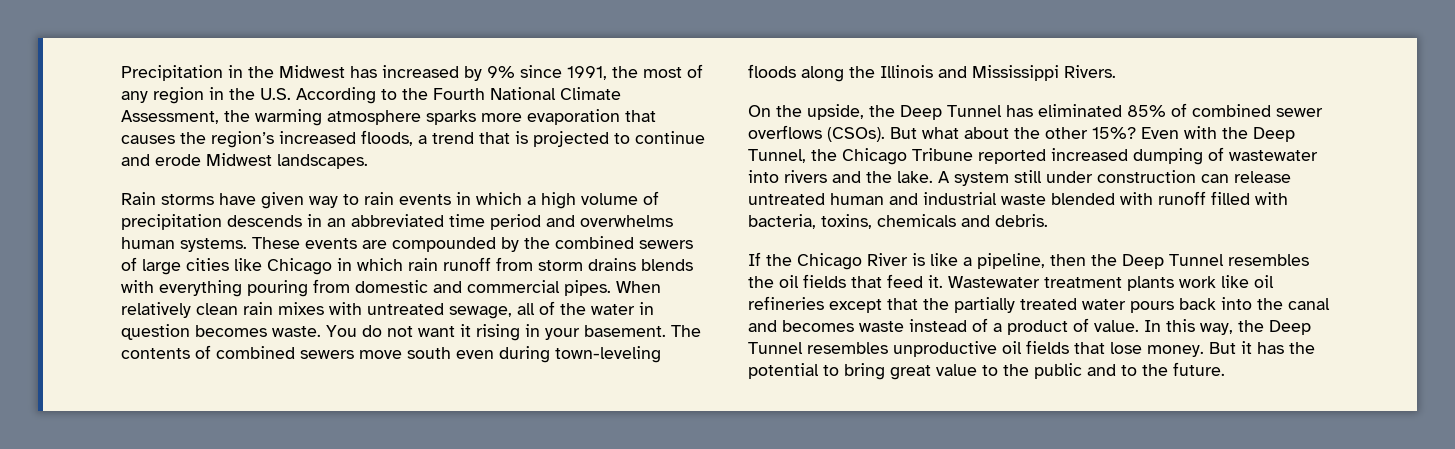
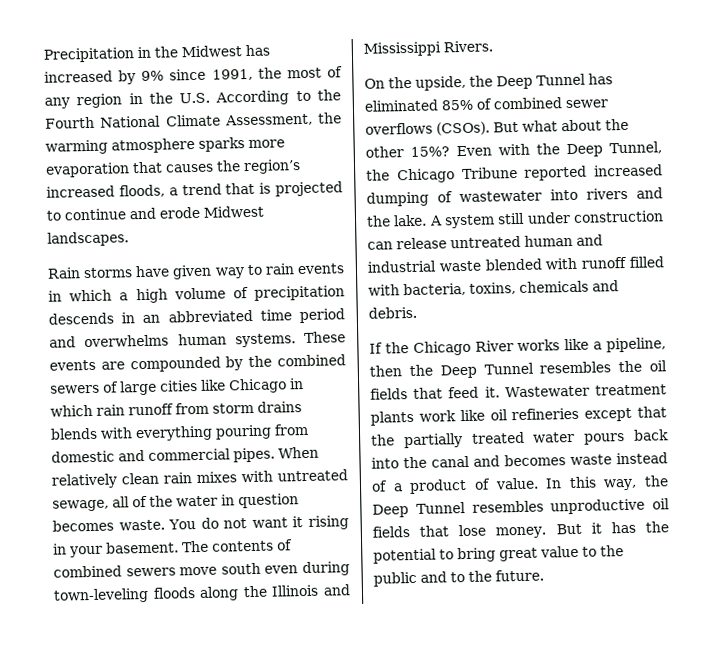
- If the Chicago River is like a pipeline, then the Deep Tunnel resembles the oil fields that feed it.
+ If the Chicago River works like a pipeline, then the Deep Tunnel resembles the oil fields that feed it.

